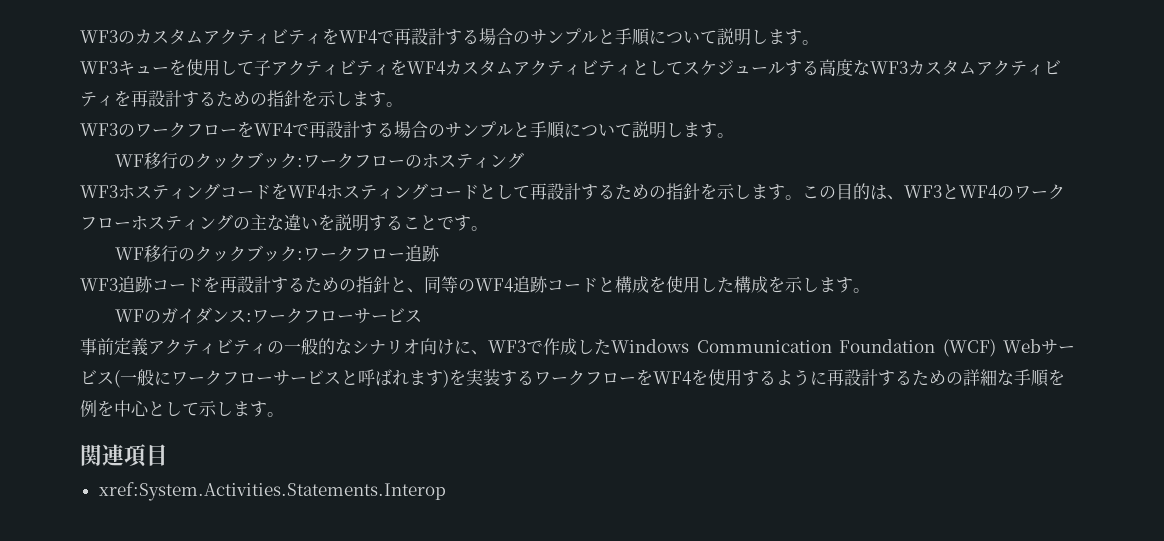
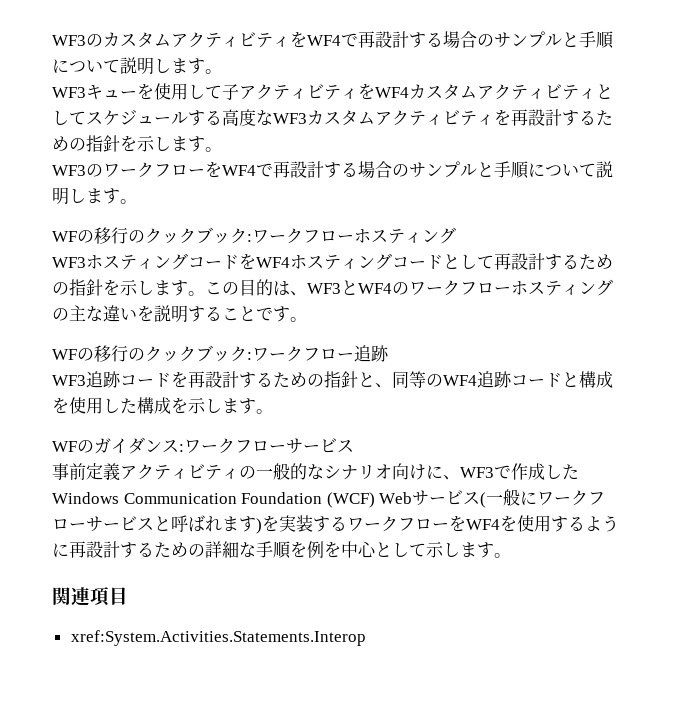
- WF移行のクックブック:ワークフローのホスティング
+ WFの移行のクックブック:ワークフローホスティング
- WF移行のクックブック:ワークフロー追跡
+ WFの移行のクックブック:ワークフロー追跡

